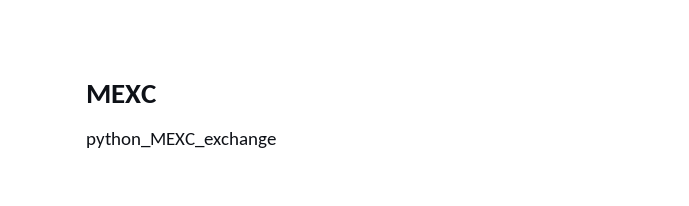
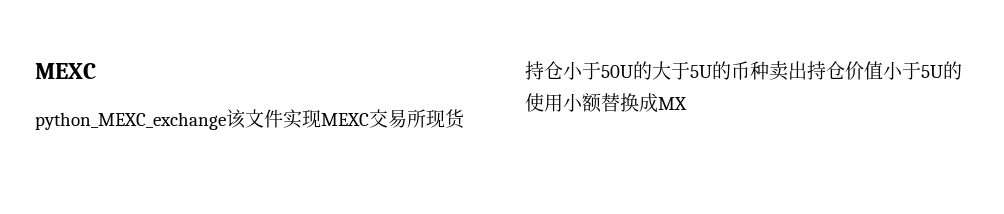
- python_MEXC_exchange
+ python_MEXC_exchange该文件实现MEXC交易所现货持仓小于50U的大于5U的币种卖出持仓价值小于5U的使用小额替换成MX

